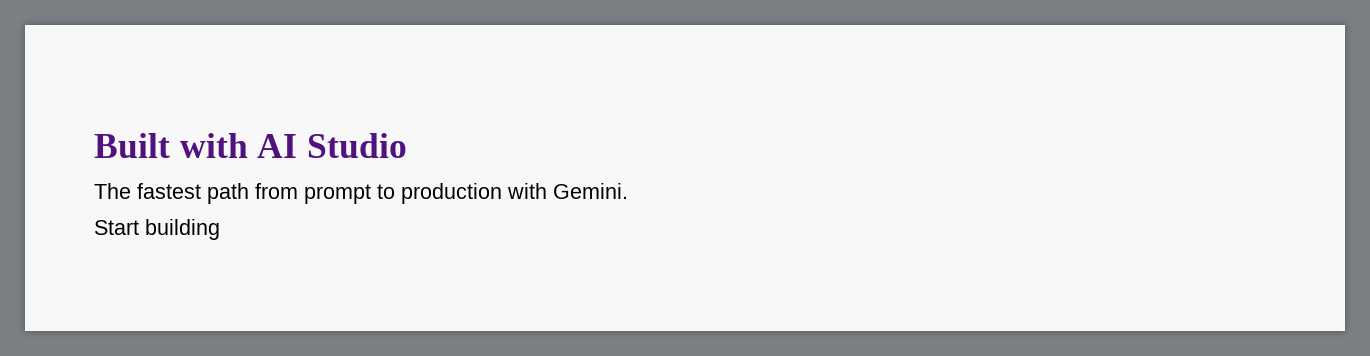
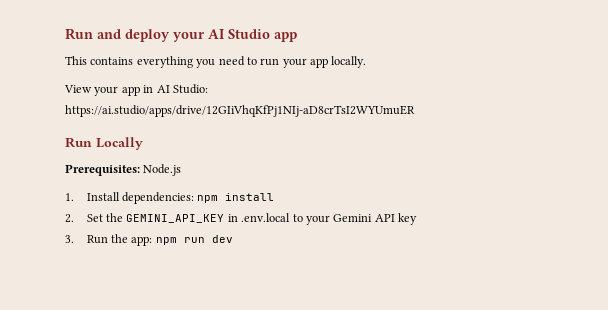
- Built with AI Studio
- The fastest path from prompt to production with Gemini.
- Start building
+ Run and deploy your AI Studio app
+ This contains everything you need to run your app locally.
+ View your app in AI Studio: https://ai.studio/apps/drive/12GIiVhqKfPj1NIj-aD8crTsI2WYUmuER
+ Run Locally
+ Prerequisites: Node.js
+ 1. Install dependencies: npm install
+ 2. Set the GEMINI_API_KEY in .env.local to your Gemini API key
+ 3. Run the app: npm run dev

